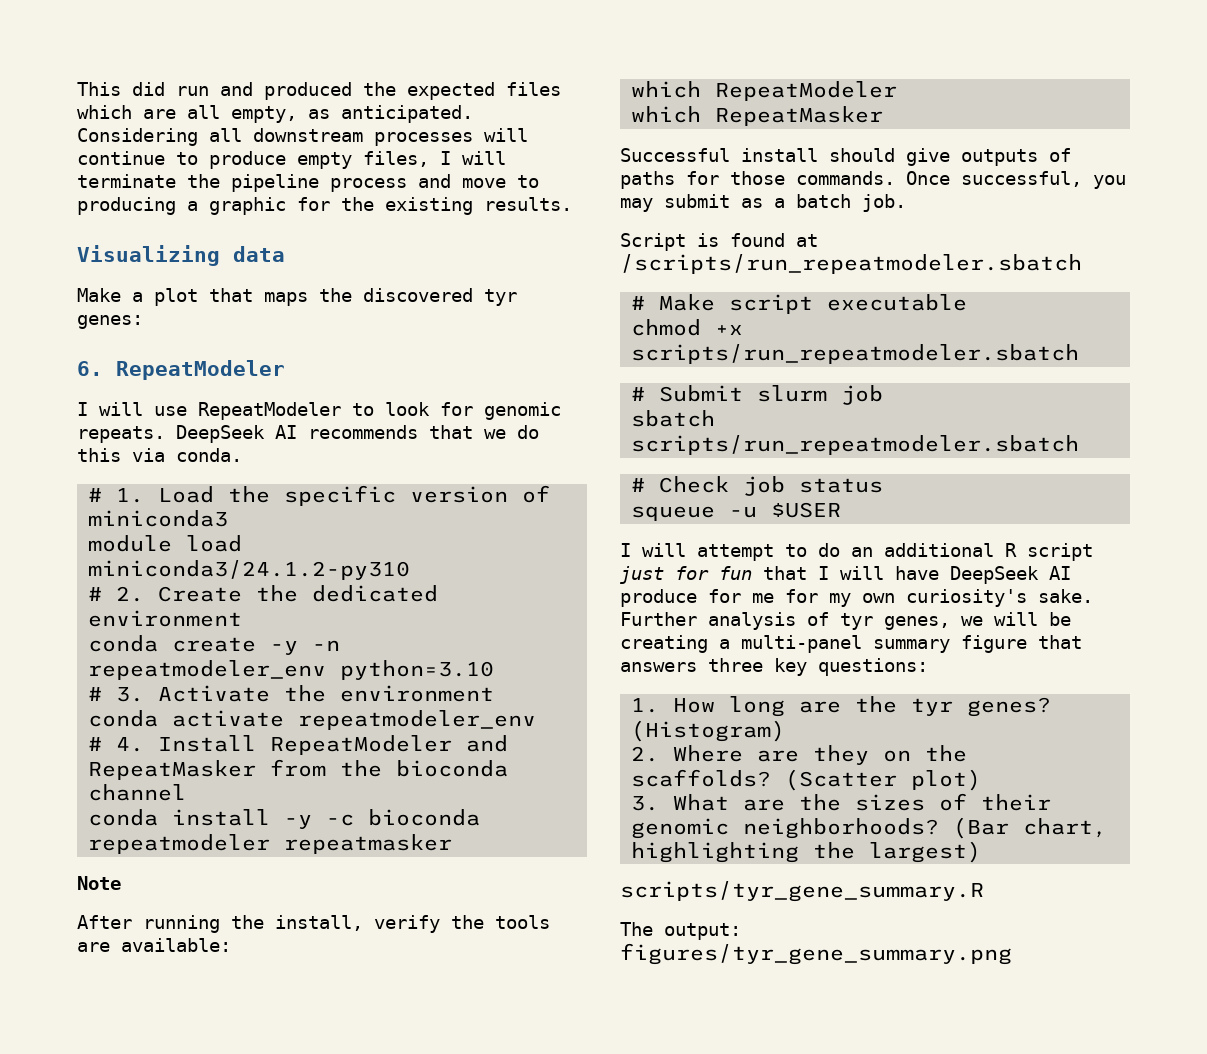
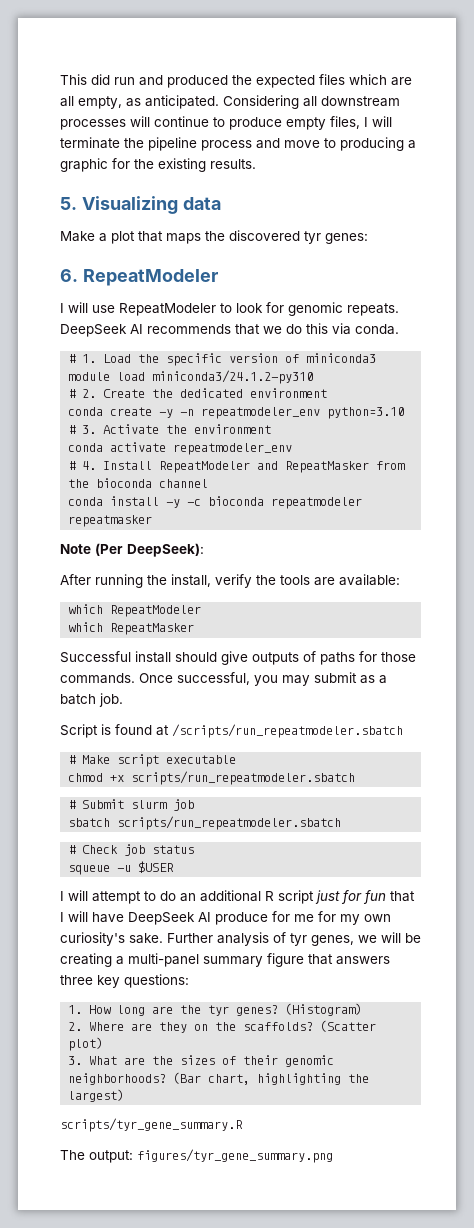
- Visualizing data
+ 5. Visualizing data
- Note
+ Note (Per DeepSeek):

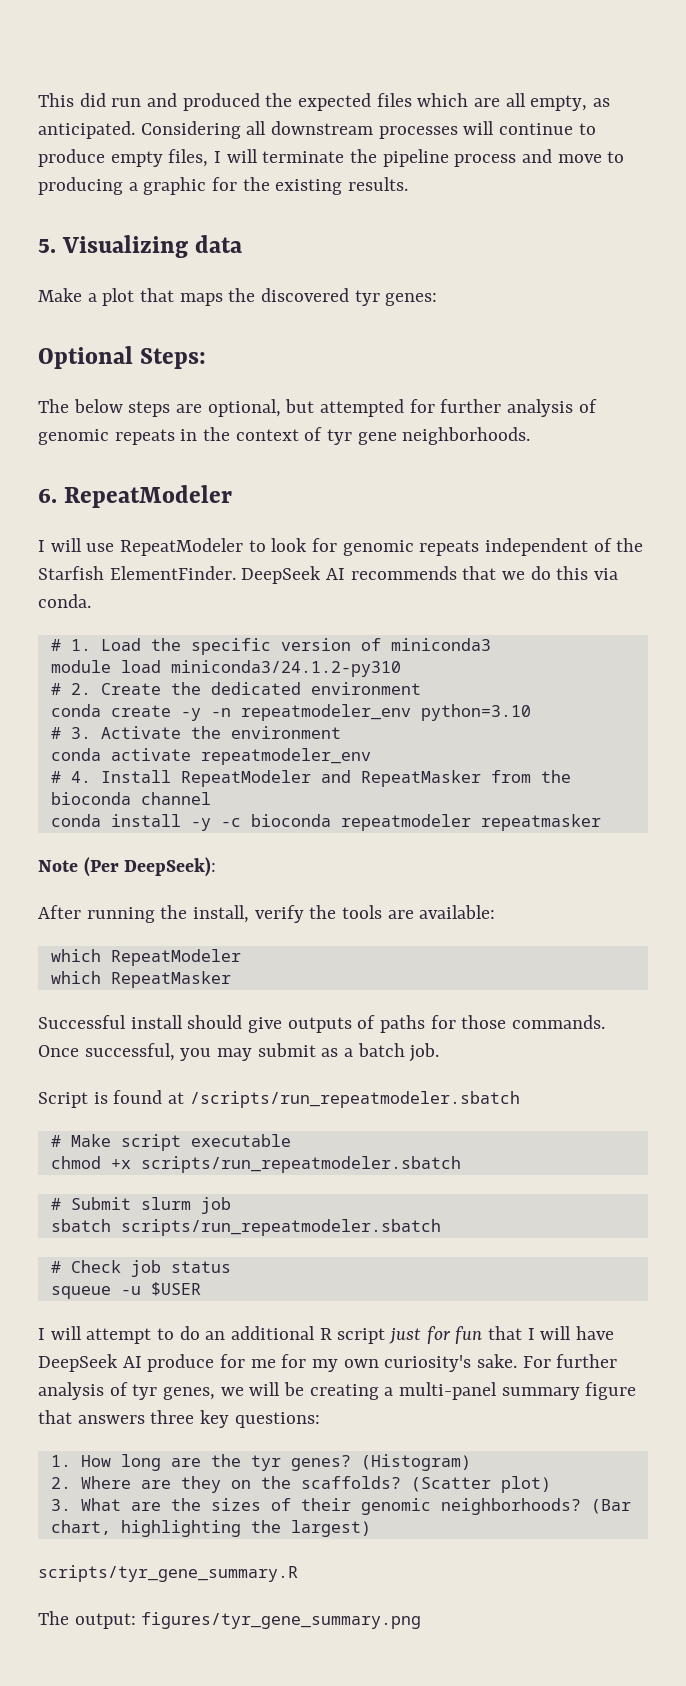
+ Optional Steps:
+ The below steps are optional, but attempted for further analysis of genomic repeats in the context of tyr gene neighborhoods.
- I will use RepeatModeler to look for genomic repeats.
+ I will use RepeatModeler to look for genomic repeats independent of the Starfish ElementFinder.
- Further analysis of tyr genes, we will be creating a multi-panel summary figure that answers three key questions:
+ For further analysis of tyr genes, we will be creating a multi-panel summary figure that answers three key questions:

